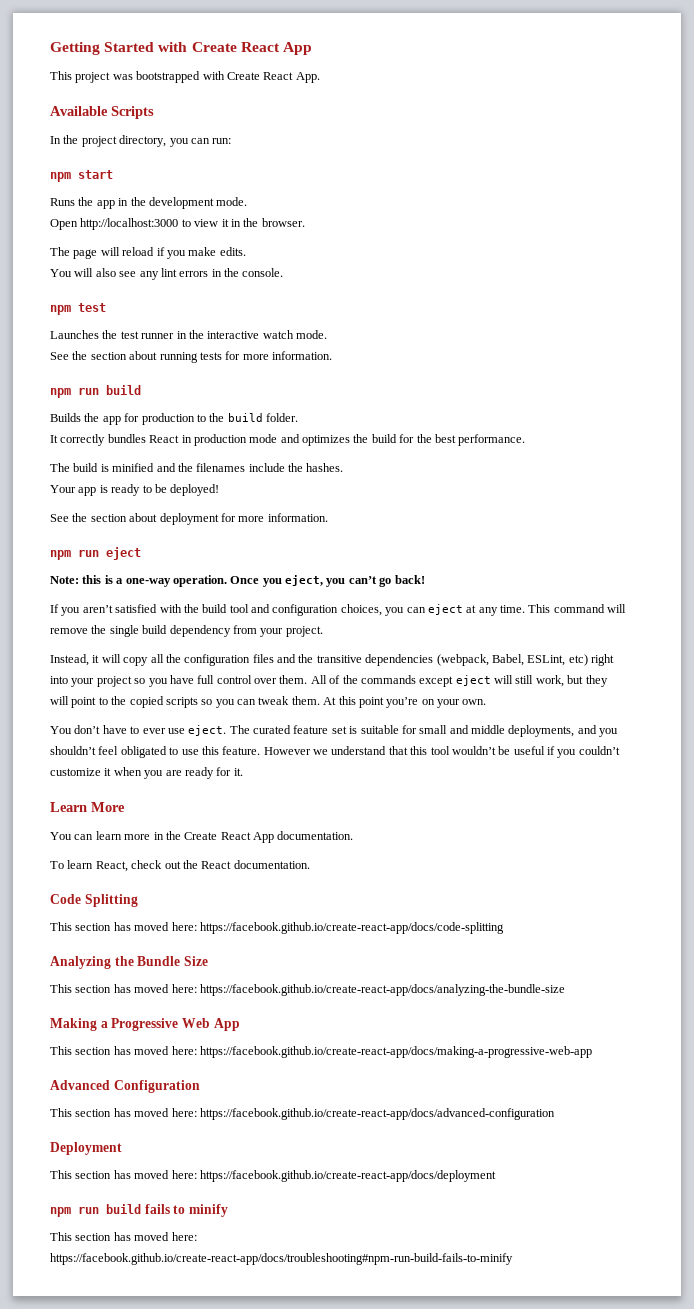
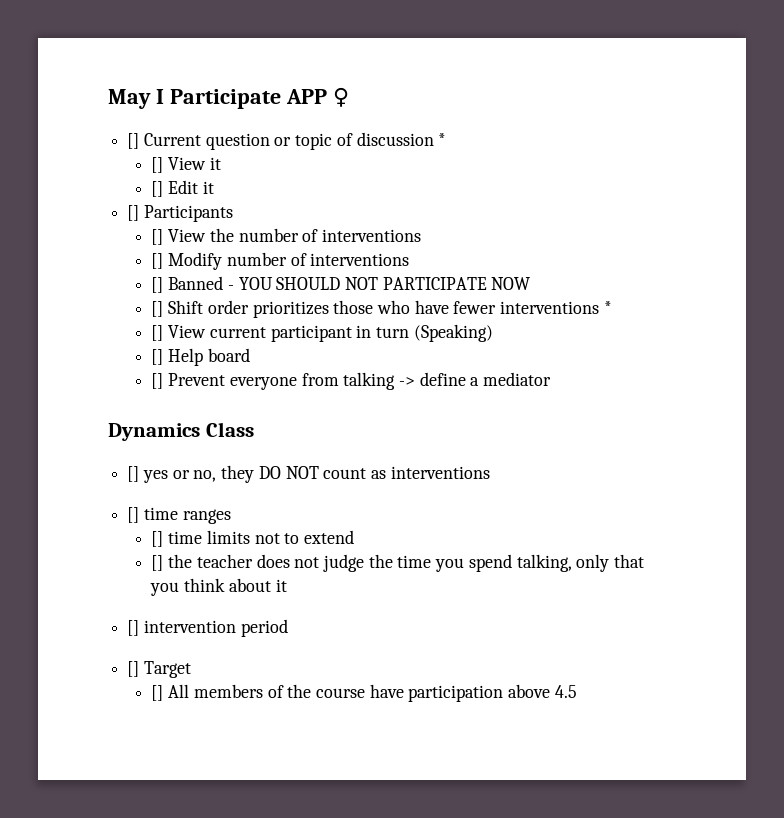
- Getting Started with Create React App
- This project was bootstrapped with Create React App.
- Available Scripts
- In the project directory, you can run:
- npm start
- Runs the app in the development mode.
- Open http://localhost:3000 to view it in the browser.
- The page will reload if you make edits.
- You will also see any lint errors in the console.
- npm test
- Launches the test runner in the interactive watch mode.
- See the section about running tests for more information.
- npm run build
- Builds the app for production to the build folder.
- It correctly bundles React in production mode and optimizes the build for the best performance.
- The build is minified and the filenames include the hashes.
- Your app is ready to be deployed!
- See the section about deployment for more information.
- npm run eject
- Note: this is a one-way operation. Once you eject, you can’t go back!
- If you aren’t satisfied with the build tool and configuration choices, you can eject at any time. This command will remove the single build dependency from your project.
- Instead, it will copy all the configuration files and the transitive dependencies (webpack, Babel, ESLint, etc) right into your project so you have full control over them. All of the commands except eject will still work, but they will point to the copied scripts so you can tweak them. At this point you’re on your own.
- You don’t have to ever use eject. The curated feature set is suitable for small and middle deployments, and you shouldn’t feel obligated to use this feature. However we understand that this tool wouldn’t be useful if you couldn’t customize it when you are ready for it.
- Learn More
- You can learn more in the Create React App documentation.
- To learn React, check out the React documentation.
- Code Splitting
- This section has moved here: https://facebook.github.io/create-react-app/docs/code-splitting
- Analyzing the Bundle Size
- This section has moved here: https://facebook.github.io/create-react-app/docs/analyzing-the-bundle-size
- Making a Progressive Web App
- This section has moved here: https://facebook.github.io/create-react-app/docs/making-a-progressive-web-app
- Advanced Configuration
- This section has moved here: https://facebook.github.io/create-react-app/docs/advanced-configuration
- Deployment
- This section has moved here: https://facebook.github.io/create-react-app/docs/deployment
- npm run build fails to minify
- This section has moved here: https://facebook.github.io/create-react-app/docs/troubleshooting#npm-run-build-fails-to-minify
+ May I Participate APP ♀
+ [] Current question or topic of discussion *
+ [] View it
+ [] Edit it
+ [] Participants
+ [] View the number of interventions
+ [] Modify number of interventions
+ [] Banned - YOU SHOULD NOT PARTICIPATE NOW
+ [] Shift order prioritizes those who have fewer interventions *
+ [] View current participant in turn (Speaking)
+ [] Help board
+ [] Prevent everyone from talking -> define a mediator
+ Dynamics Class
+ [] yes or no, they DO NOT count as interventions
+ [] time ranges
+ [] time limits not to extend
+ [] the teacher does not judge the time you spend talking, only that you think about it
+ [] intervention period
+ [] Target
+ [] All members of the course have participation above 4.5

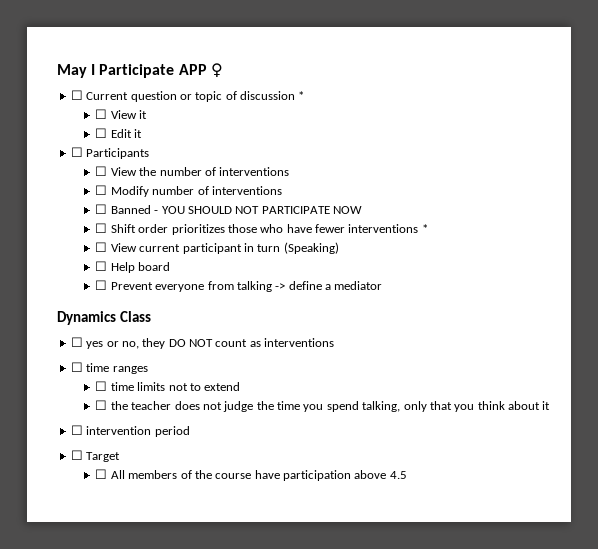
- [] Current question or topic of discussion *
+ ☐ Current question or topic of discussion *
- [] View it
+ ☐ View it
- [] Edit it
+ ☐ Edit it
- [] Participants
+ ☐ Participants
- [] View the number of interventions
+ ☐ View the number of interventions
- [] Modify number of interventions
+ ☐ Modify number of interventions
- [] Banned - YOU SHOULD NOT PARTICIPATE NOW
+ ☐ Banned - YOU SHOULD NOT PARTICIPATE NOW
- [] Shift order prioritizes those who have fewer interventions *
+ ☐ Shift order prioritizes those who have fewer interventions *
- [] View current participant in turn (Speaking)
+ ☐ View current participant in turn (Speaking)
- [] Help board
+ ☐ Help board
- [] Prevent everyone from talking -> define a mediator
+ ☐ Prevent everyone from talking -> define a mediator
- [] yes or no, they DO NOT count as interventions
+ ☐ yes or no, they DO NOT count as interventions
- [] time ranges
+ ☐ time ranges
- [] time limits not to extend
+ ☐ time limits not to extend
- [] the teacher does not judge the time you spend talking, only that you think about it
+ ☐ the teacher does not judge the time you spend talking, only that you think about it
- [] intervention period
+ ☐ intervention period
- [] Target
+ ☐ Target
- [] All members of the course have participation above 4.5
+ ☐ All members of the course have participation above 4.5

